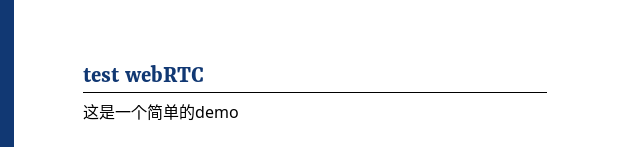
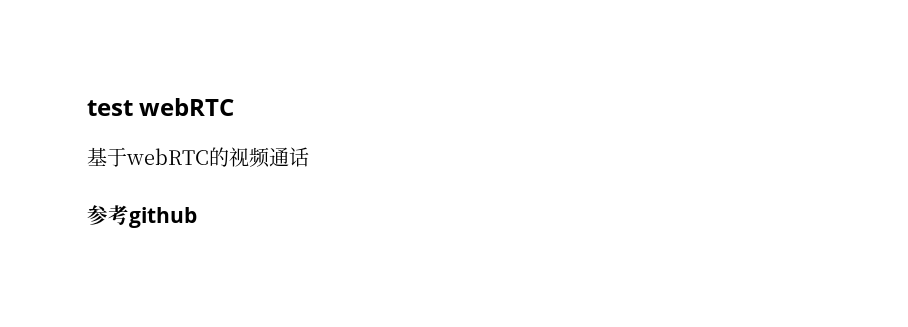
- 这是一个简单的demo
+ 基于webRTC的视频通话
+ 参考github

